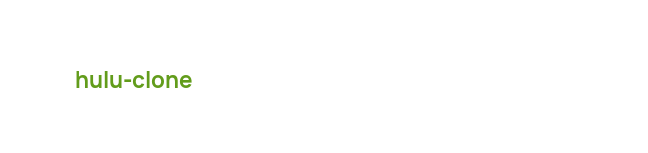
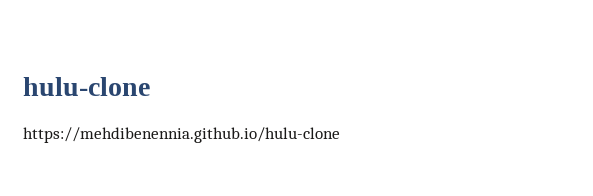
+ https://mehdibenennia.github.io/hulu-clone

